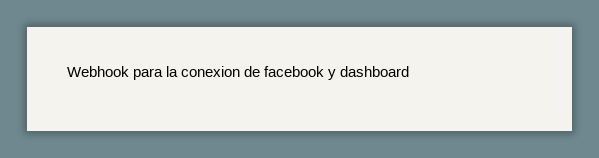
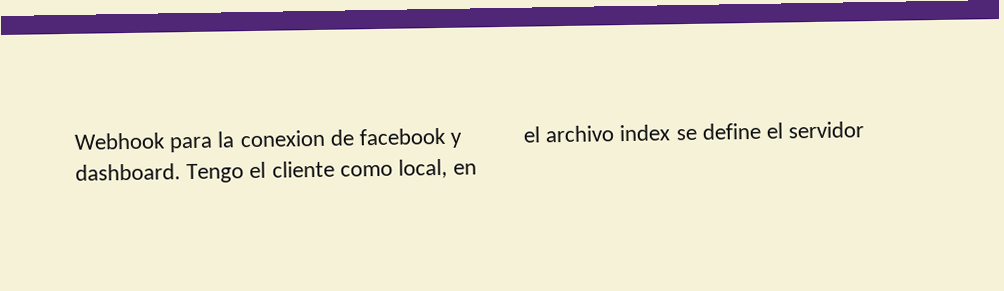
- Webhook para la conexion de facebook y dashboard
+ Webhook para la conexion de facebook y dashboard. Tengo el cliente como local, en el archivo index se define el servidor

